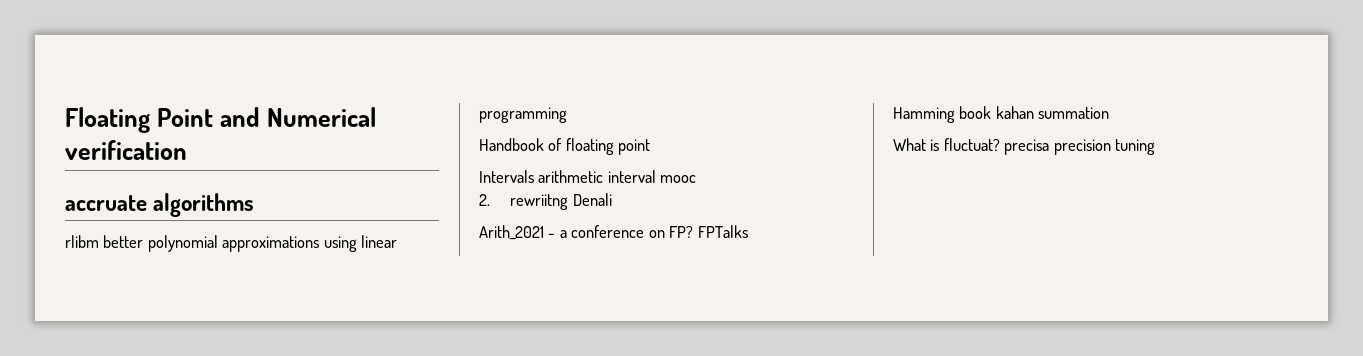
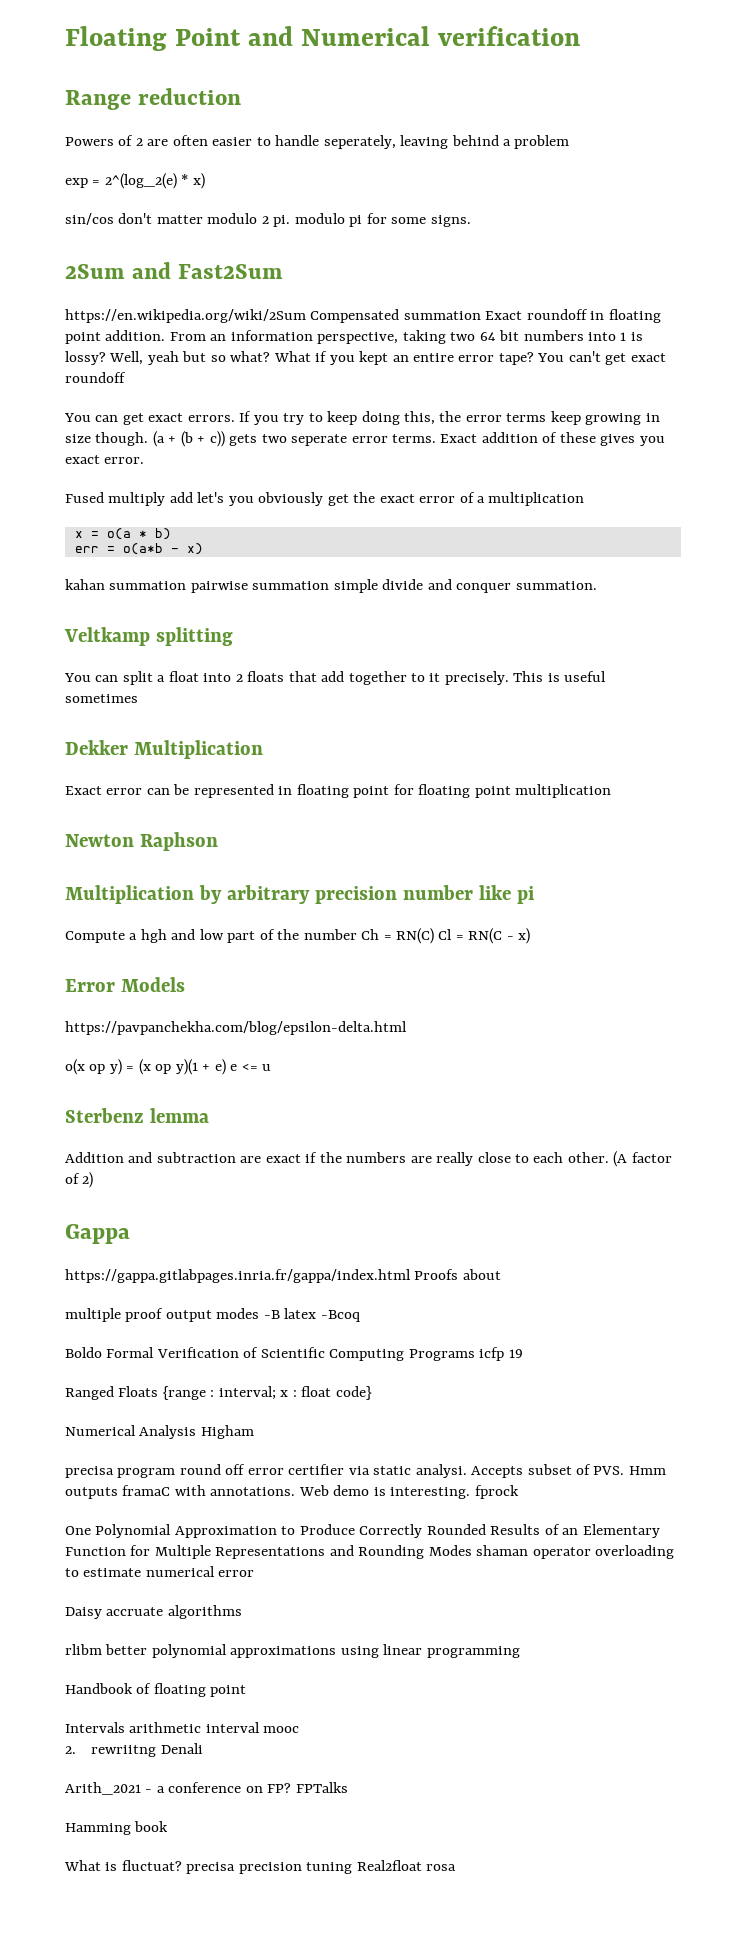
- accruate algorithms
+ Range reduction
+ Powers of 2 are often easier to handle seperately, leaving behind a problem
+ exp = 2^(log_2(e) * x)
+ sin/cos don't matter modulo 2 pi. modulo pi for some signs.
+ 2Sum and Fast2Sum
+ https://en.wikipedia.org/wiki/2Sum Compensated summation Exact roundoff in floating point addition. From an information perspective, taking two 64 bit numbers into 1 is lossy? Well, yeah but so what? What if you kept an entire error tape? You can't get exact roundoff
+ You can get exact errors. If you try to keep doing this, the error terms keep growing in size though. (a + (b + c)) gets two seperate error terms. Exact addition of these gives you exact error.
+ Fused multiply add let's you obviously get the exact error of a multiplication
+ x = o(a * b)
+ err = o(a*b - x)
+ kahan summation pairwise summation simple divide and conquer summation.
+ Veltkamp splitting
+ You can split a float into 2 floats that add together to it precisely. This is useful sometimes
+ Dekker Multiplication
+ Exact error can be represented in floating point for floating point multiplication
+ Newton Raphson
+ Multiplication by arbitrary precision number like pi
+ Compute a hgh and low part of the number Ch = RN(C) Cl = RN(C - x)
+ Error Models
+ https://pavpanchekha.com/blog/epsilon-delta.html
+ o(x op y) = (x op y)(1 + e) e <= u
+ Sterbenz lemma
+ Addition and subtraction are exact if the numbers are really close to each other. (A factor of 2)
+ Gappa
+ https://gappa.gitlabpages.inria.fr/gappa/index.html Proofs about
+ multiple proof output modes -B latex -Bcoq
+ Boldo Formal Verification of Scientific Computing Programs icfp 19
+ Ranged Floats {range : interval; x : float code}
+ Numerical Analysis Higham
+ precisa program round off error certifier via static analysi. Accepts subset of PVS. Hmm outputs framaC with annotations. Web demo is interesting. fprock
+ One Polynomial Approximation to Produce Correctly Rounded Results of an Elementary Function for Multiple Representations and Rounding Modes shaman operator overloading to estimate numerical error
+ Daisy accruate algorithms
- Hamming book kahan summation
+ Hamming book
- What is fluctuat? precisa precision tuning
+ What is fluctuat? precisa precision tuning Real2float rosa

